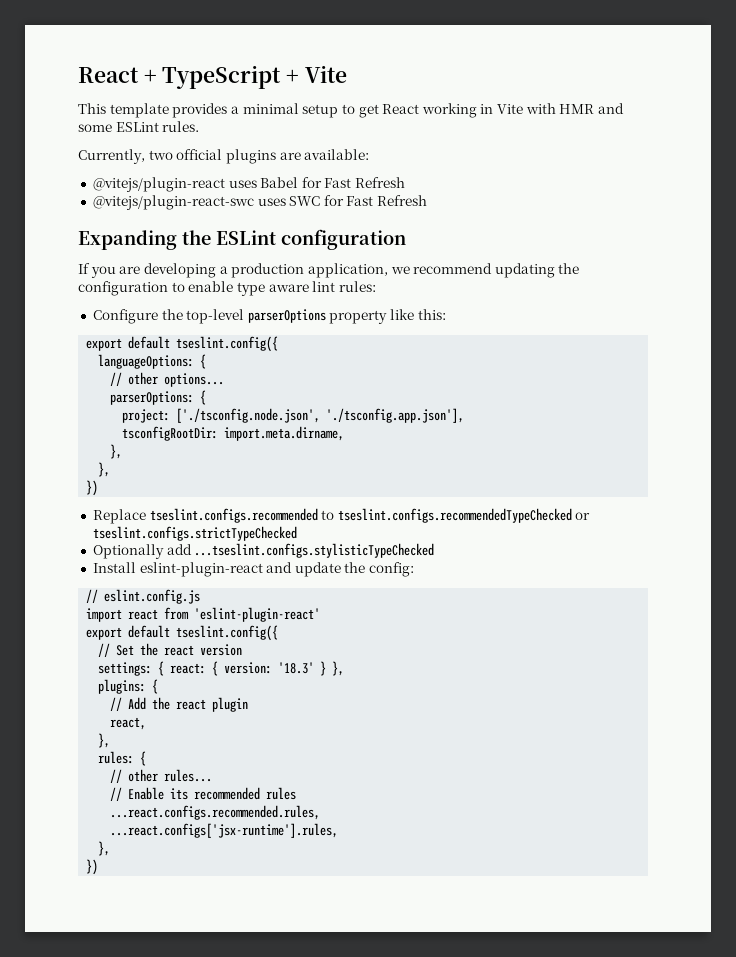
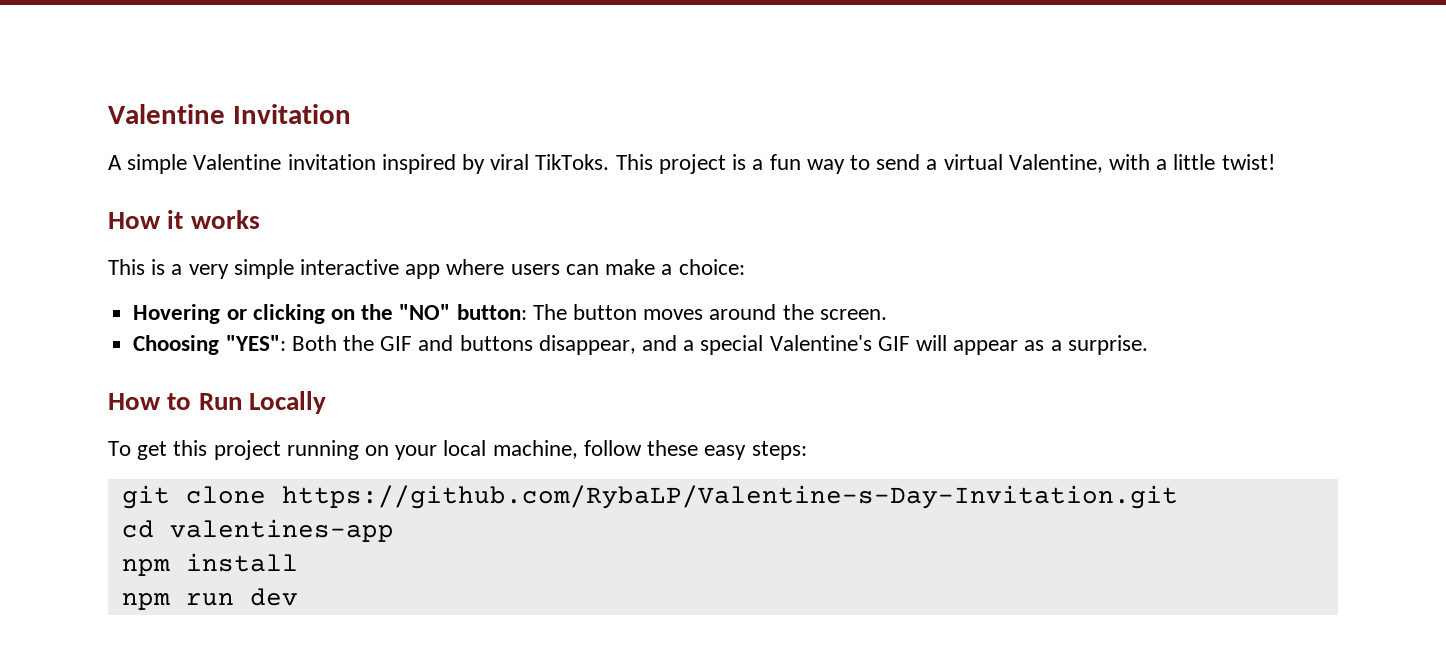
- React + TypeScript + Vite
- This template provides a minimal setup to get React working in Vite with HMR and some ESLint rules.
- Currently, two official plugins are available:
- @vitejs/plugin-react uses Babel for Fast Refresh
- @vitejs/plugin-react-swc uses SWC for Fast Refresh
- Expanding the ESLint configuration
- If you are developing a production application, we recommend updating the configuration to enable type aware lint rules:
- Configure the top-level parserOptions property like this:
- export default tseslint.config({
- languageOptions: {
- // other options...
- parserOptions: {
- project: ['./tsconfig.node.json', './tsconfig.app.json'],
- tsconfigRootDir: import.meta.dirname,
- },
- },
- })
- Replace tseslint.configs.recommended to tseslint.configs.recommendedTypeChecked or tseslint.configs.strictTypeChecked
- Optionally add ...tseslint.configs.stylisticTypeChecked
- Install eslint-plugin-react and update the config:
- // eslint.config.js
- import react from 'eslint-plugin-react'
- export default tseslint.config({
- // Set the react version
- settings: { react: { version: '18.3' } },
- plugins: {
- // Add the react plugin
- react,
- },
- rules: {
- // other rules...
- // Enable its recommended rules
- ...react.configs.recommended.rules,
- ...react.configs['jsx-runtime'].rules,
- },
- })
+ Valentine Invitation
+ A simple Valentine invitation inspired by viral TikToks. This project is a fun way to send a virtual Valentine, with a little twist!
+ How it works
+ This is a very simple interactive app where users can make a choice:
+ Hovering or clicking on the "NO" button: The button moves around the screen.
+ Choosing "YES": Both the GIF and buttons disappear, and a special Valentine's GIF will appear as a surprise.
+ How to Run Locally
+ To get this project running on your local machine, follow these easy steps:
+ git clone https://github.com/RybaLP/Valentine-s-Day-Invitation.git
+ cd valentines-app
+ npm install
+ npm run dev

